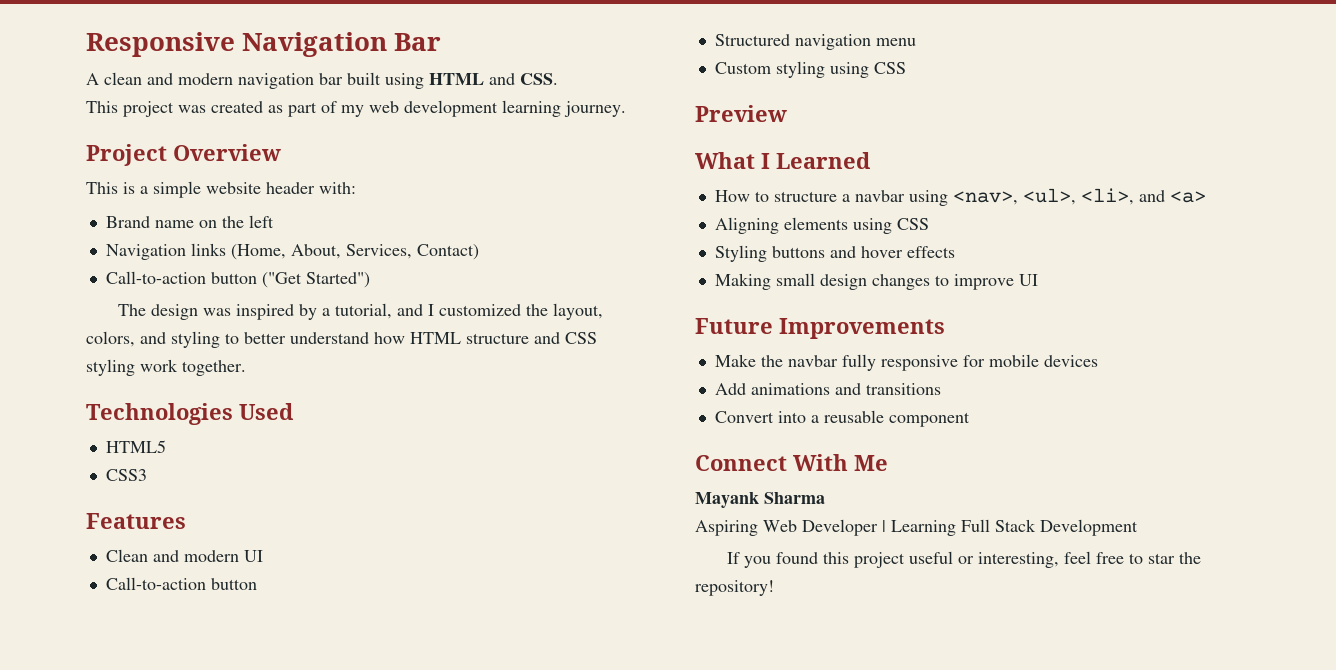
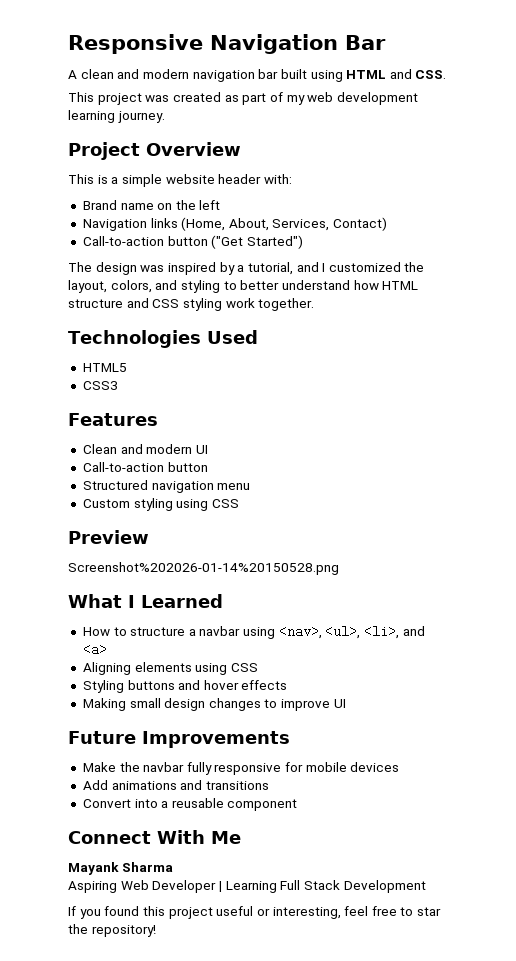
+ Screenshot%202026-01-14%20150528.png

